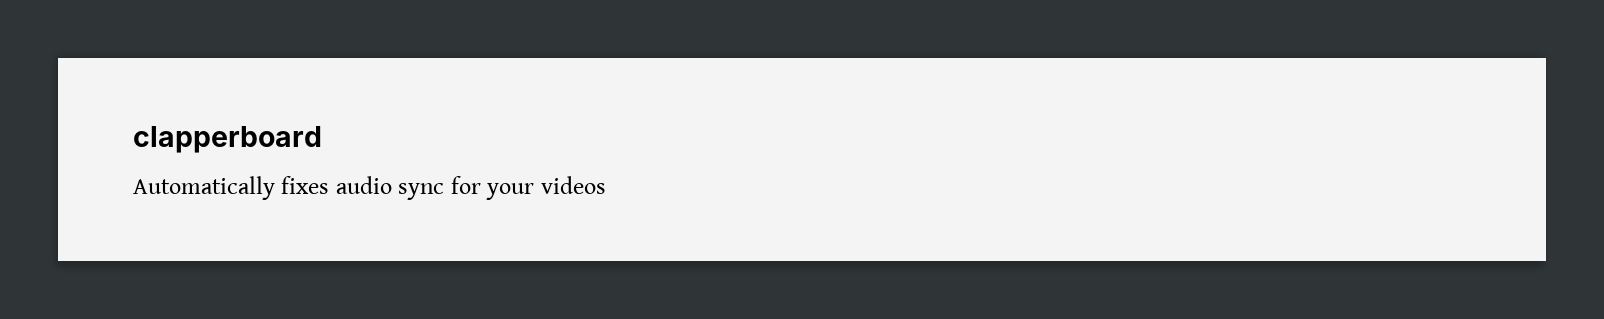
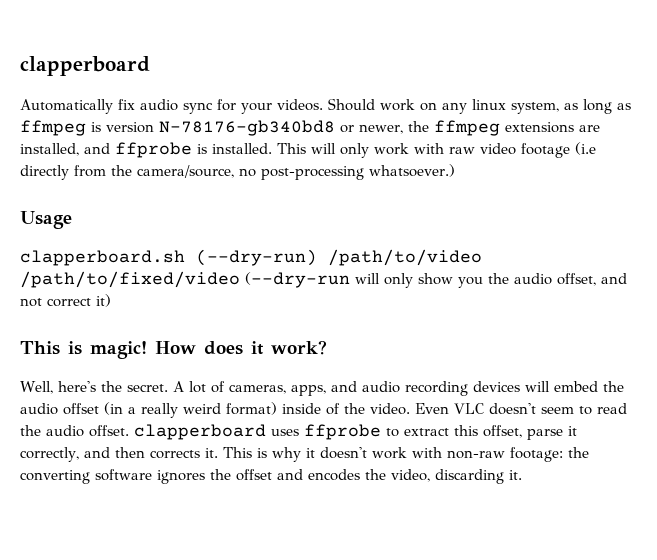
- Automatically fixes audio sync for your videos
+ Automatically fix audio sync for your videos. Should work on any linux system, as long as ffmpeg is version N-78176-gb340bd8 or newer, the ffmpeg extensions are installed, and ffprobe is installed. This will only work with raw video footage (i.e directly from the camera/source, no post-processing whatsoever.)
+ Usage
+ clapperboard.sh (--dry-run) /path/to/video /path/to/fixed/video (--dry-run will only show you the audio offset, and not correct it)
+ This is magic! How does it work?
+ Well, here's the secret. A lot of cameras, apps, and audio recording devices will embed the audio offset (in a really weird format) inside of the video. Even VLC doesn't seem to read the audio offset. clapperboard uses ffprobe to extract this offset, parse it correctly, and then corrects it. This is why it doesn't work with non-raw footage: the converting software ignores the offset and encodes the video, discarding it.

